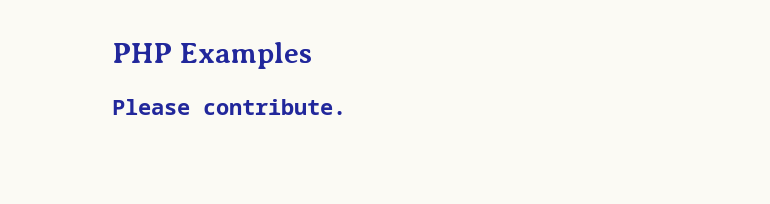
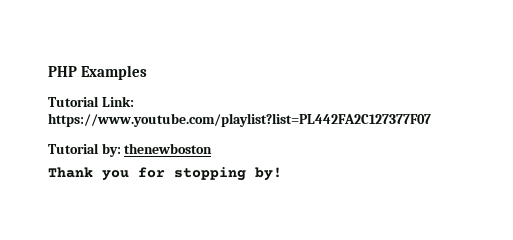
- Please contribute.
+ Tutorial Link: https://www.youtube.com/playlist?list=PL442FA2C127377F07
+ Tutorial by: thenewboston
+ Thank you for stopping by!

